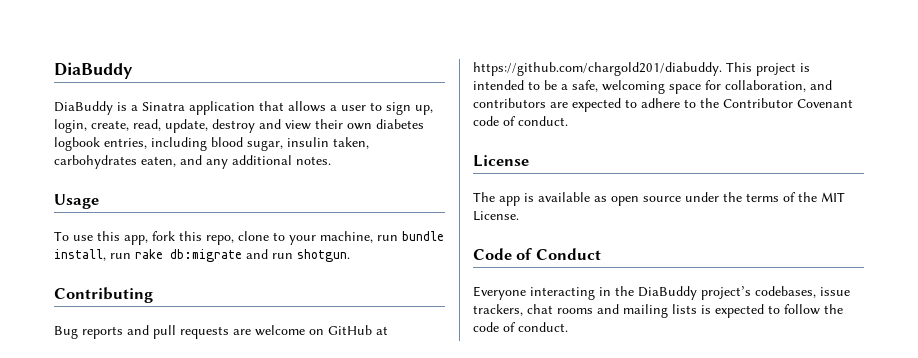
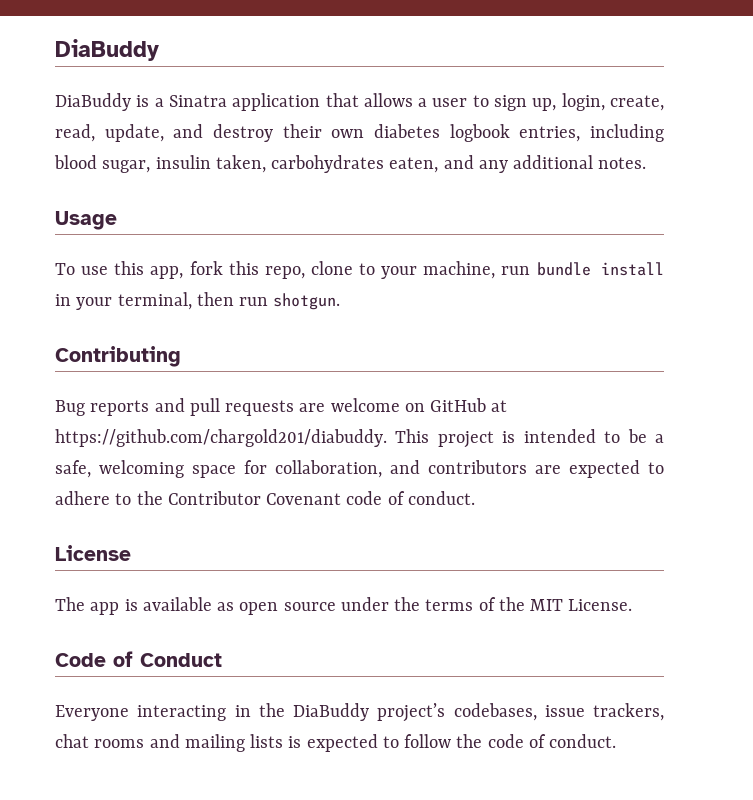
- DiaBuddy is a Sinatra application that allows a user to sign up, login, create, read, update, destroy and view their own diabetes logbook entries, including blood sugar, insulin taken, carbohydrates eaten, and any additional notes.
+ DiaBuddy is a Sinatra application that allows a user to sign up, login, create, read, update, and destroy their own diabetes logbook entries, including blood sugar, insulin taken, carbohydrates eaten, and any additional notes.
- To use this app, fork this repo, clone to your machine, run bundle install, run rake db:migrate and run shotgun.
+ To use this app, fork this repo, clone to your machine, run bundle install in your terminal, then run shotgun.

